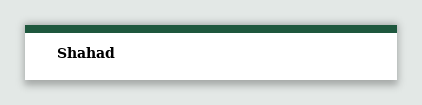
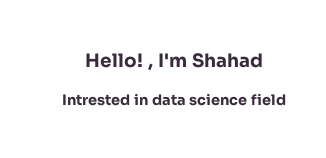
- Shahad
+ Hello! , I'm Shahad
+ Intrested in data science field

